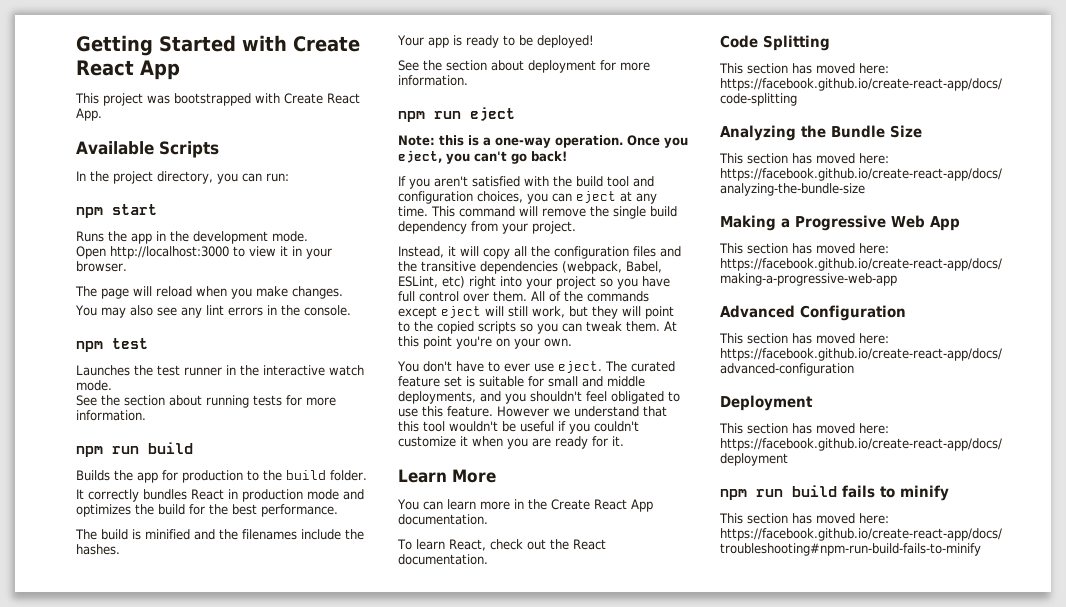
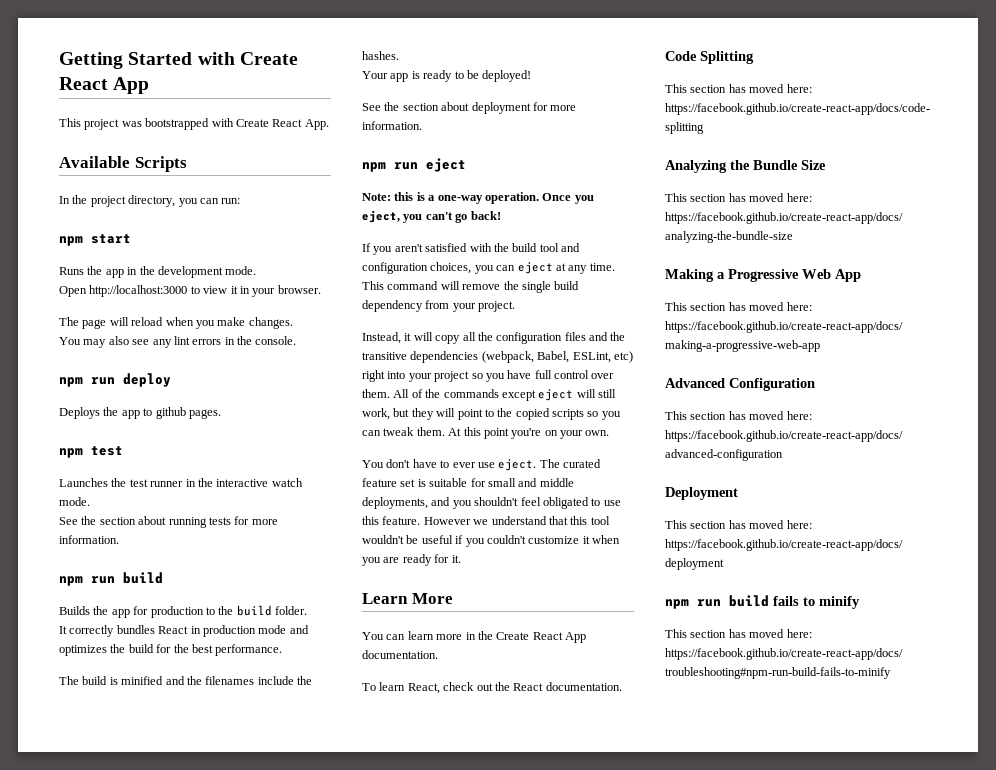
+ npm run deploy
+ Deploys the app to github pages.

